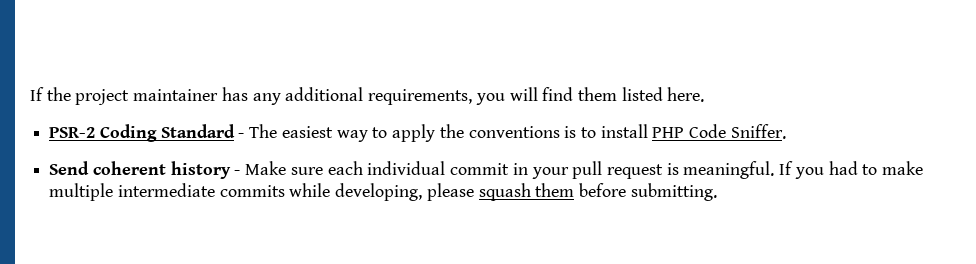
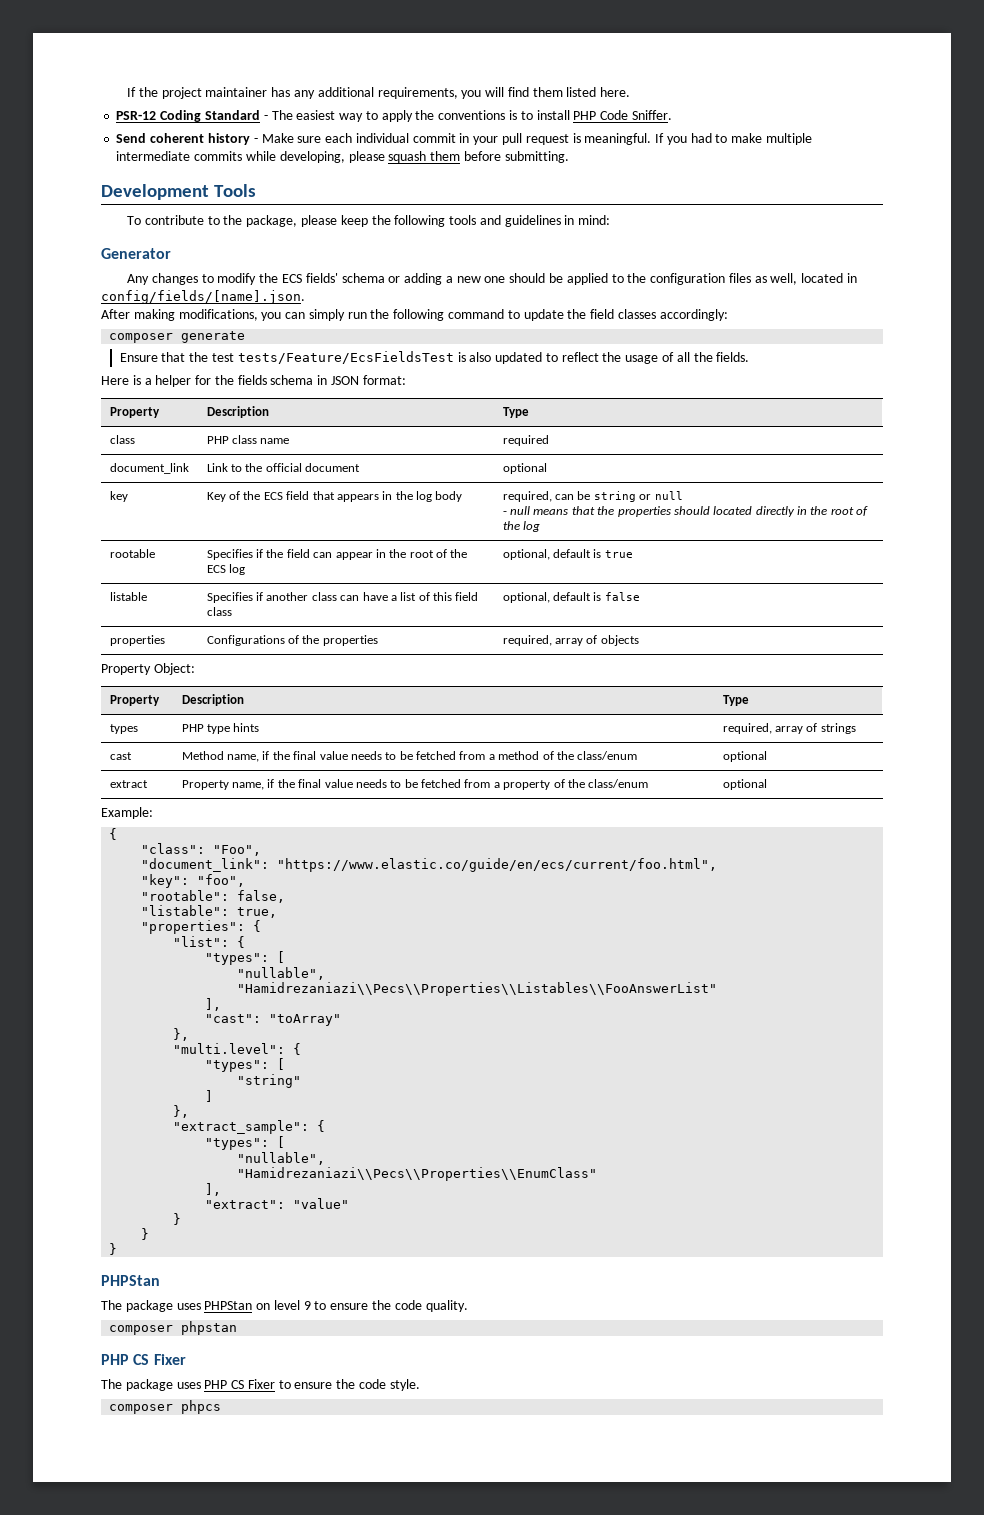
- PSR-2 Coding Standard - The easiest way to apply the conventions is to install PHP Code Sniffer.
+ PSR-12 Coding Standard - The easiest way to apply the conventions is to install PHP Code Sniffer.
+ Development Tools
+ To contribute to the package, please keep the following tools and guidelines in mind:
+ Generator
+ Any changes to modify the ECS fields' schema or adding a new one should be applied to the configuration files as well, located in config/fields/[name].json.
+ After making modifications, you can simply run the following command to update the field classes accordingly:
+ composer generate
+ Ensure that the test tests/Feature/EcsFieldsTest is also updated to reflect the usage of all the fields.
+ Here is a helper for the fields schema in JSON format:
+ Property | Description | Type
+ class | PHP class name | required
+ document_link | Link to the official document | optional
+ key | Key of the ECS field that appears in the log body | required, can be string or null
+ - null means that the properties should located directly in the root of the log
+ rootable | Specifies if the field can appear in the root of the ECS log | optional, default is true
+ listable | Specifies if another class can have a list of this field class | optional, default is false
+ properties | Configurations of the properties | required, array of objects
+ Property Object:
+ Property | Description | Type
+ types | PHP type hints | required, array of strings
+ cast | Method name, if the final value needs to be fetched from a method of the class/enum | optional
+ extract | Property name, if the final value needs to be fetched from a property of the class/enum | optional
+ Example:
+ {
+ "class": "Foo",
+ "document_link": "https://www.elastic.co/guide/en/ecs/current/foo.html",
+ "key": "foo",
+ "rootable": false,
+ "listable": true,
+ "properties": {
+ "list": {
+ "types": [
+ "nullable",
+ "Hamidrezaniazi\\Pecs\\Properties\\Listables\\FooAnswerList"
+ ],
+ "cast": "toArray"
+ },
+ "multi.level": {
+ "types": [
+ "string"
+ ]
+ },
+ "extract_sample": {
+ "types": [
+ "nullable",
+ "Hamidrezaniazi\\Pecs\\Properties\\EnumClass"
+ ],
+ "extract": "value"
+ }
+ }
+ }
+ PHPStan
+ The package uses PHPStan on level 9 to ensure the code quality.
+ composer phpstan
+ PHP CS Fixer
+ The package uses PHP CS Fixer to ensure the code style.
+ composer phpcs

